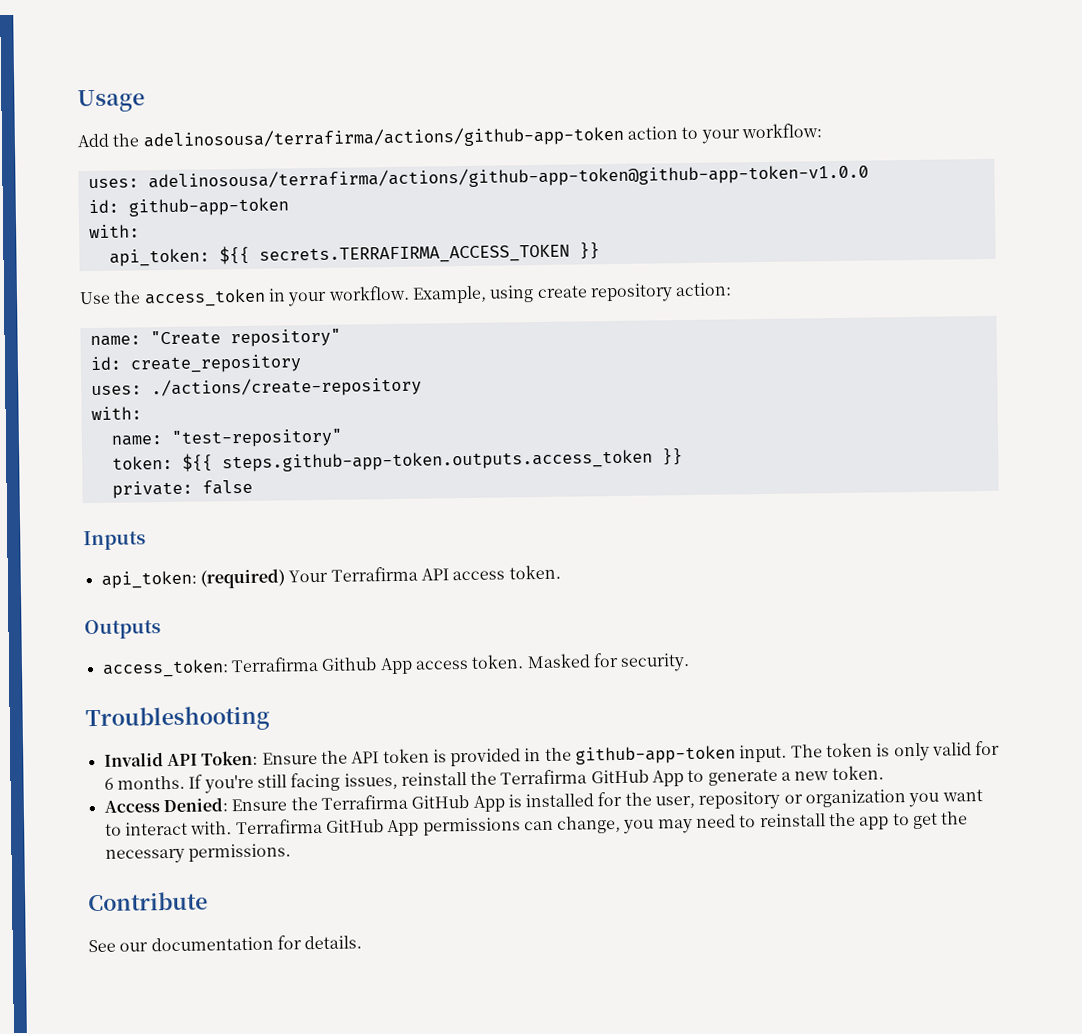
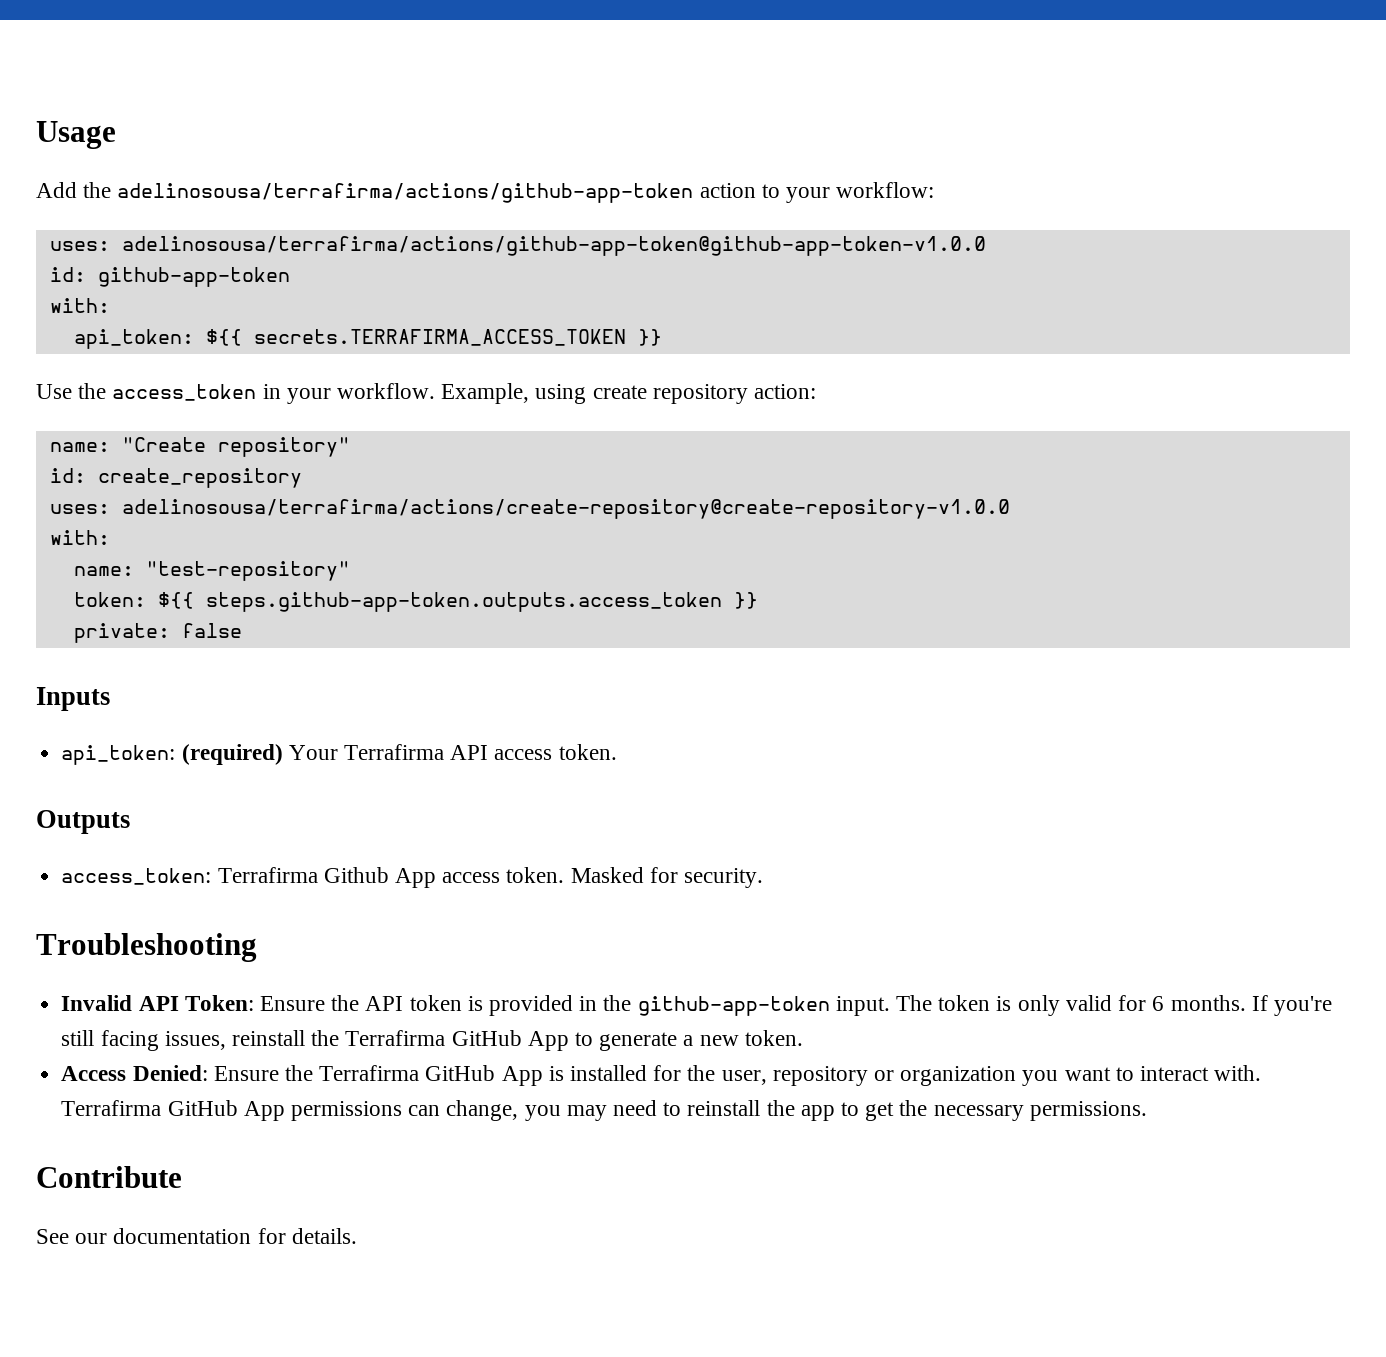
- uses: ./actions/create-repository
+ uses: adelinosousa/terrafirma/actions/create-repository@create-repository-v1.0.0

